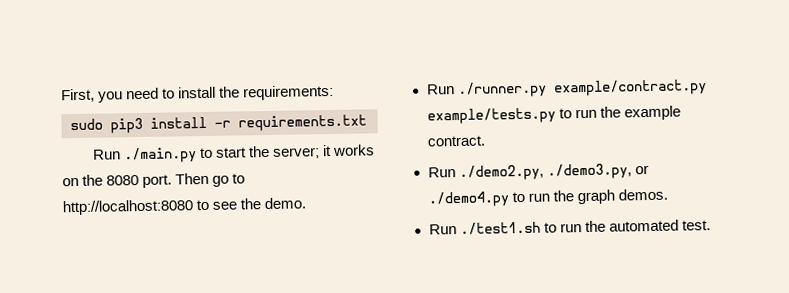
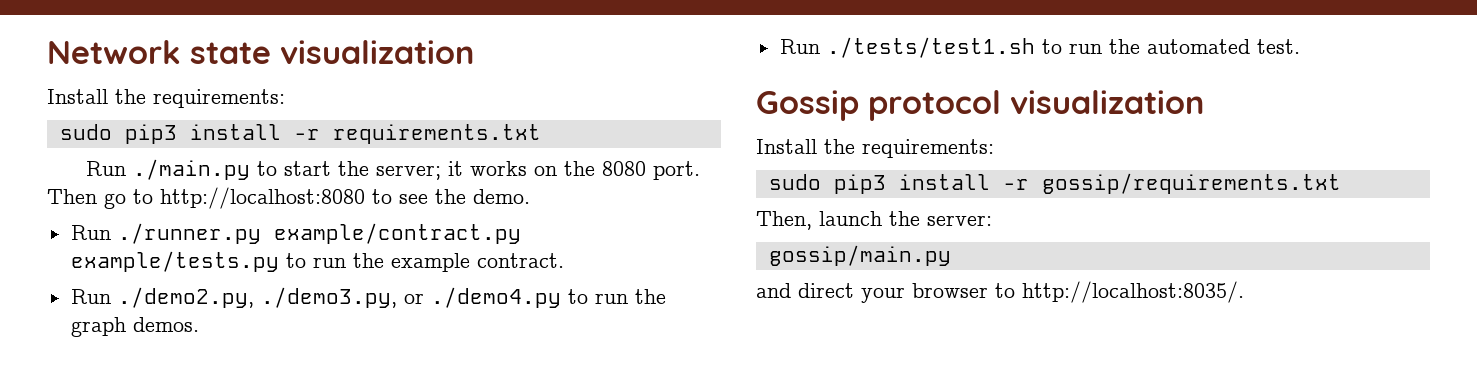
- First, you need to install the requirements:
+ Network state visualization
+ Install the requirements:
- Run ./test1.sh to run the automated test.
+ Run ./tests/test1.sh to run the automated test.
+ Gossip protocol visualization
+ Install the requirements:
+ sudo pip3 install -r gossip/requirements.txt
+ Then, launch the server:
+ gossip/main.py
+ and direct your browser to http://localhost:8035/.

